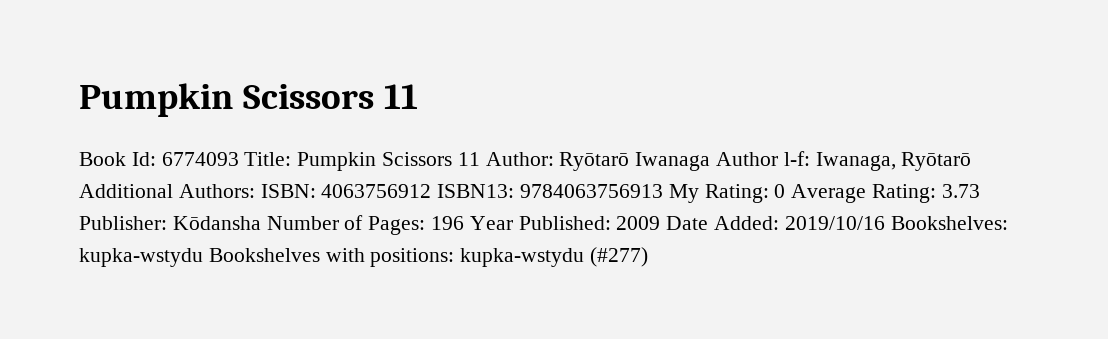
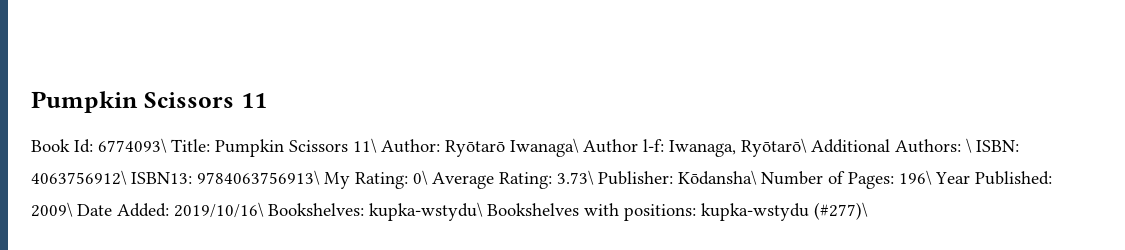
- Book Id: 6774093 Title: Pumpkin Scissors 11 Author: Ryōtarō Iwanaga Author l-f: Iwanaga, Ryōtarō Additional Authors: ISBN: 4063756912 ISBN13: 9784063756913 My Rating: 0 Average Rating: 3.73 Publisher: Kōdansha Number of Pages: 196 Year Published: 2009 Date Added: 2019/10/16 Bookshelves: kupka-wstydu Bookshelves with positions: kupka-wstydu (#277)
+ Book Id: 6774093\ Title: Pumpkin Scissors 11\ Author: Ryōtarō Iwanaga\ Author l-f: Iwanaga, Ryōtarō\ Additional Authors: \ ISBN: 4063756912\ ISBN13: 9784063756913\ My Rating: 0\ Average Rating: 3.73\ Publisher: Kōdansha\ Number of Pages: 196\ Year Published: 2009\ Date Added: 2019/10/16\ Bookshelves: kupka-wstydu\ Bookshelves with positions: kupka-wstydu (#277)\

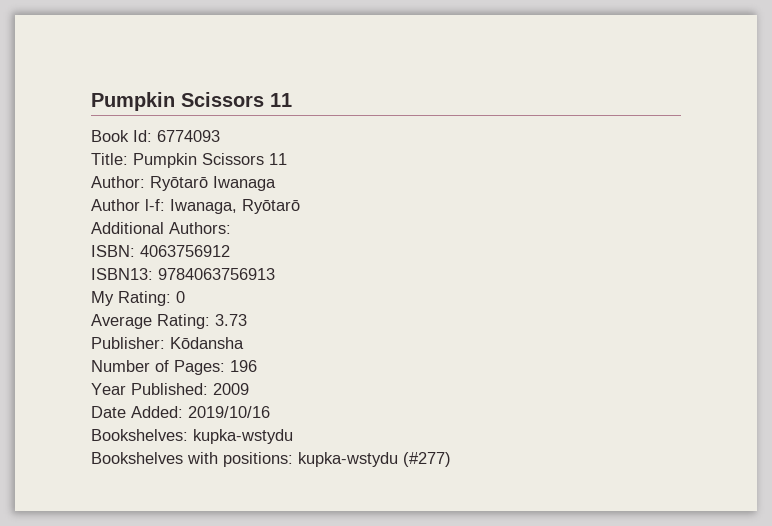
- Book Id: 6774093\ Title: Pumpkin Scissors 11\ Author: Ryōtarō Iwanaga\ Author l-f: Iwanaga, Ryōtarō\ Additional Authors: \ ISBN: 4063756912\ ISBN13: 9784063756913\ My Rating: 0\ Average Rating: 3.73\ Publisher: Kōdansha\ Number of Pages: 196\ Year Published: 2009\ Date Added: 2019/10/16\ Bookshelves: kupka-wstydu\ Bookshelves with positions: kupka-wstydu (#277)\
+ Book Id: 6774093
+ Title: Pumpkin Scissors 11
+ Author: Ryōtarō Iwanaga
+ Author l-f: Iwanaga, Ryōtarō
+ Additional Authors:
+ ISBN: 4063756912
+ ISBN13: 9784063756913
+ My Rating: 0
+ Average Rating: 3.73
+ Publisher: Kōdansha
+ Number of Pages: 196
+ Year Published: 2009
+ Date Added: 2019/10/16
+ Bookshelves: kupka-wstydu
+ Bookshelves with positions: kupka-wstydu (#277)

